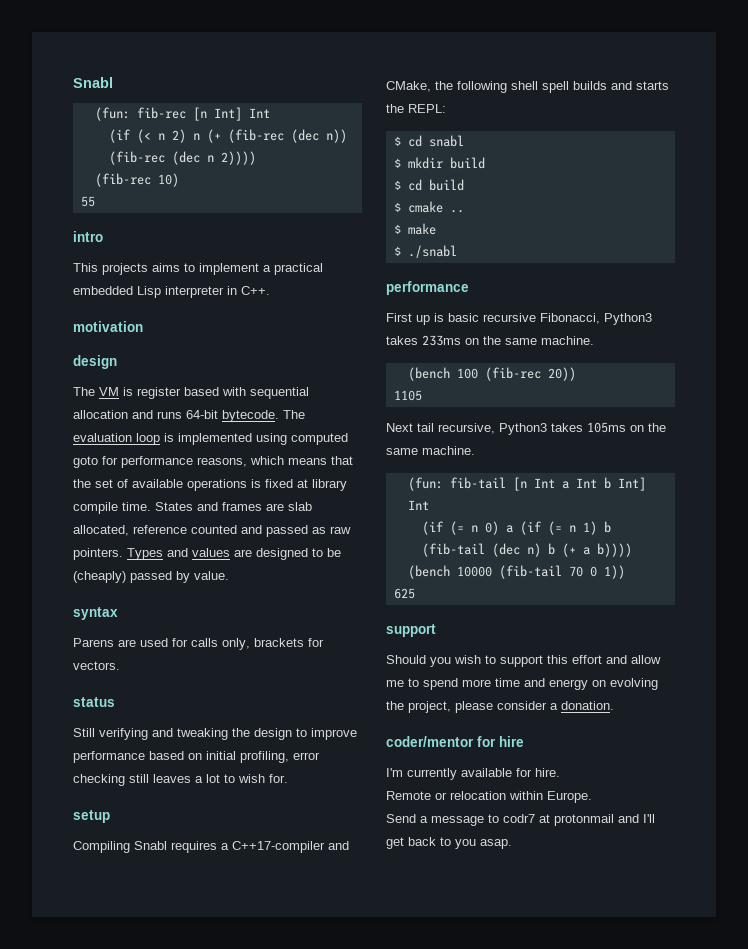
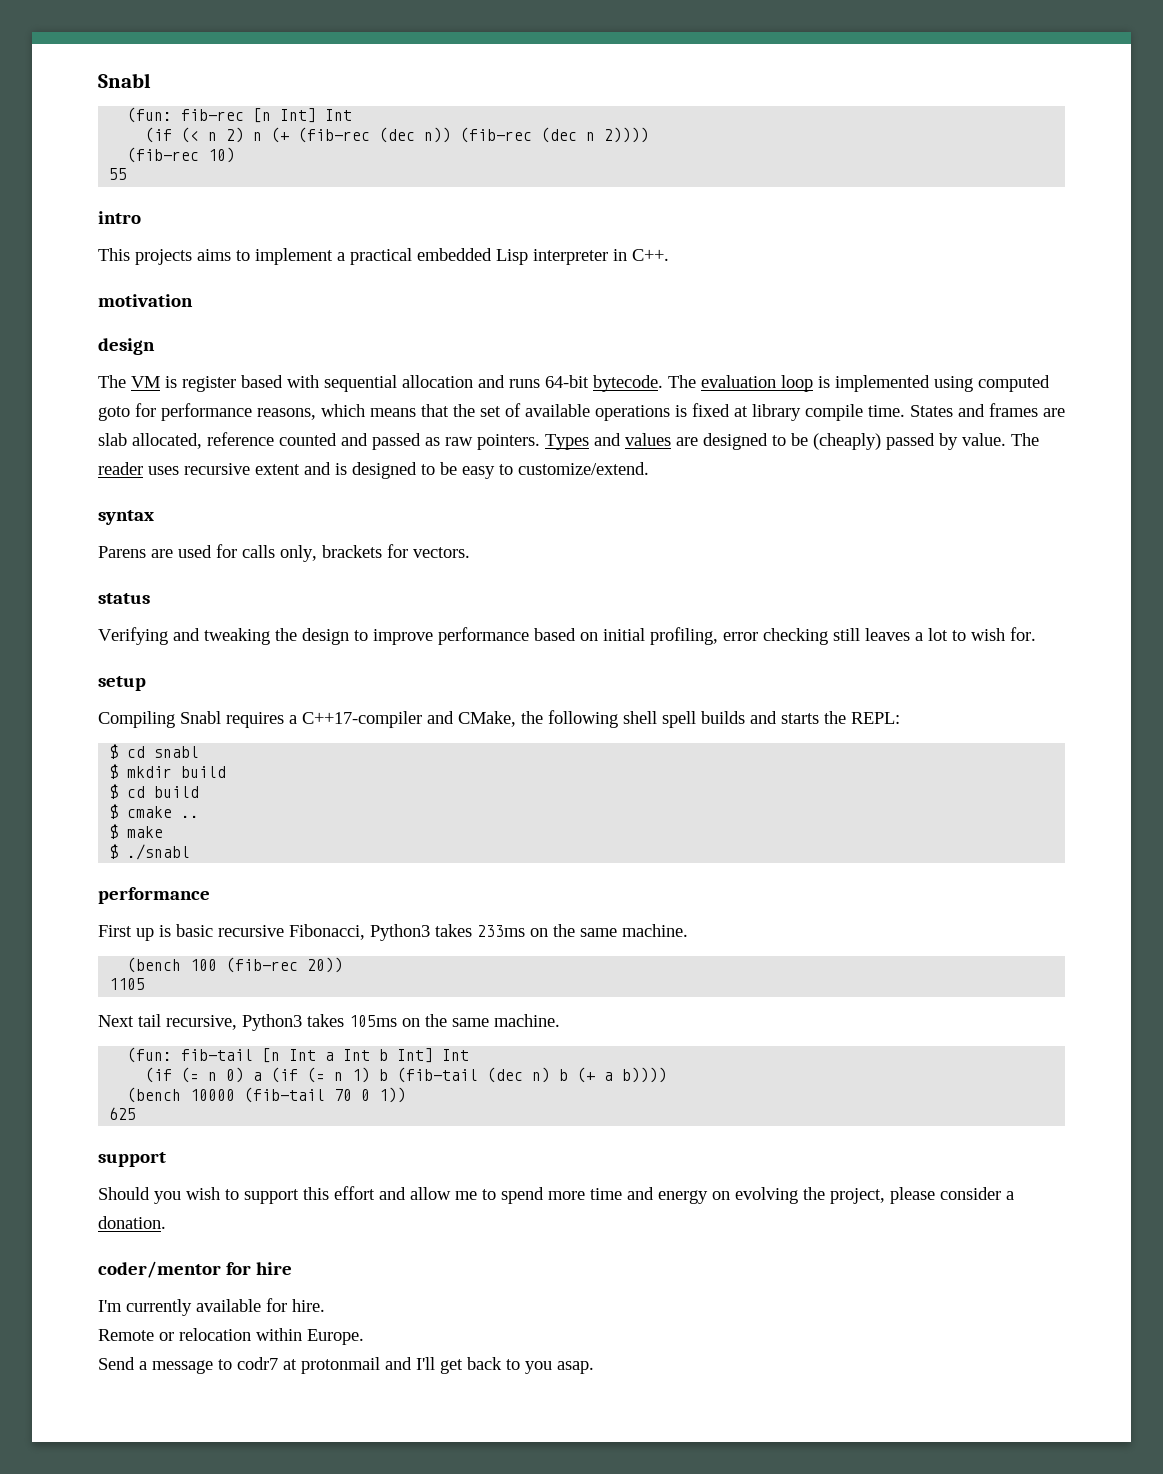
+ The reader uses recursive extent and is designed to be easy to customize/extend.
- Still verifying and tweaking the design to improve performance based on initial profiling, error checking still leaves a lot to wish for.
+ Verifying and tweaking the design to improve performance based on initial profiling, error checking still leaves a lot to wish for.

